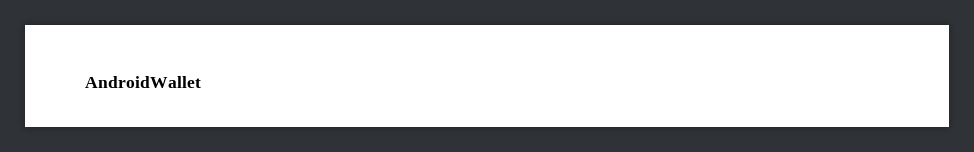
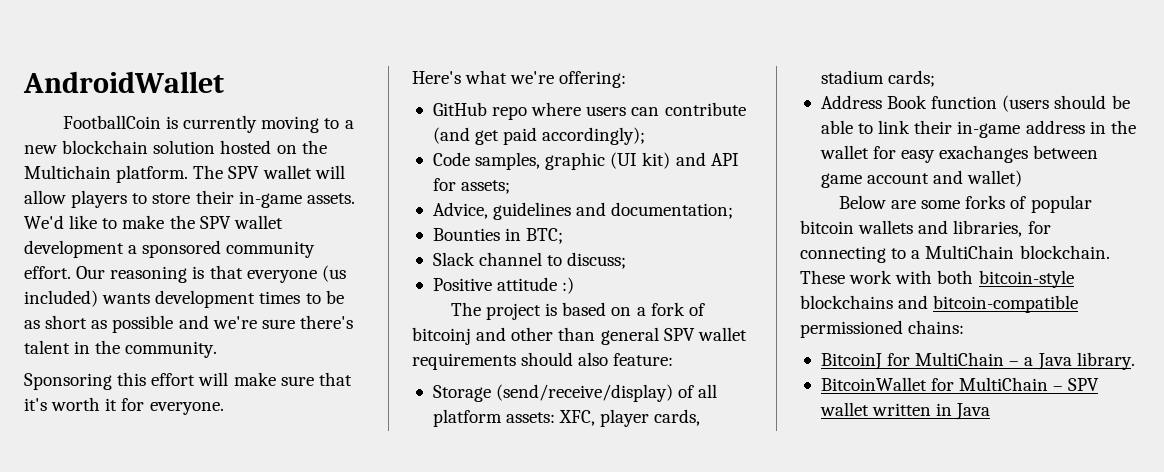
+ FootballCoin is currently moving to a new blockchain solution hosted on the Multichain platform. The SPV wallet will allow players to store their in-game assets. We'd like to make the SPV wallet development a sponsored community effort. Our reasoning is that everyone (us included) wants development times to be as short as possible and we're sure there's talent in the community.
+ Sponsoring this effort will make sure that it's worth it for everyone.
+ Here's what we're offering:
+ GitHub repo where users can contribute (and get paid accordingly);
+ Code samples, graphic (UI kit) and API for assets;
+ Advice, guidelines and documentation;
+ Bounties in BTC;
+ Slack channel to discuss;
+ Positive attitude :)
+ The project is based on a fork of bitcoinj and other than general SPV wallet requirements should also feature:
+ Storage (send/receive/display) of all platform assets: XFC, player cards, stadium cards;
+ Address Book function (users should be able to link their in-game address in the wallet for easy exachanges between game account and wallet)
+ Below are some forks of popular bitcoin wallets and libraries, for connecting to a MultiChain blockchain. These work with both bitcoin-style blockchains and bitcoin-compatible permissioned chains:
+ BitcoinJ for MultiChain – a Java library.
+ BitcoinWallet for MultiChain – SPV wallet written in Java

